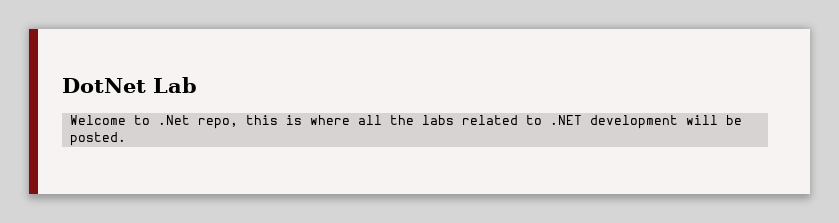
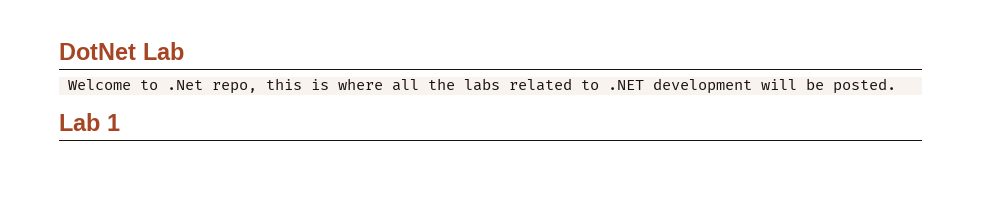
+ Lab 1

